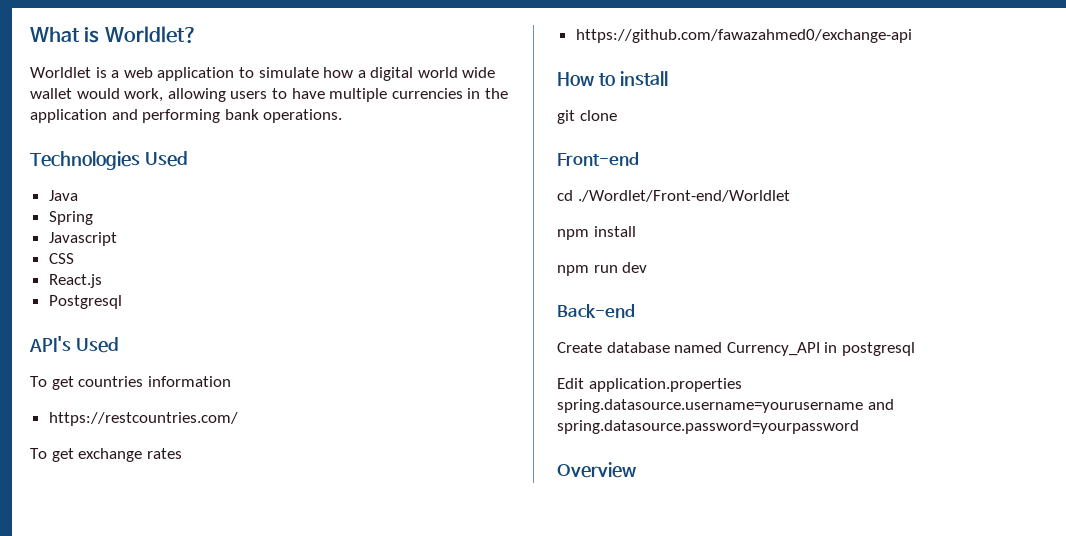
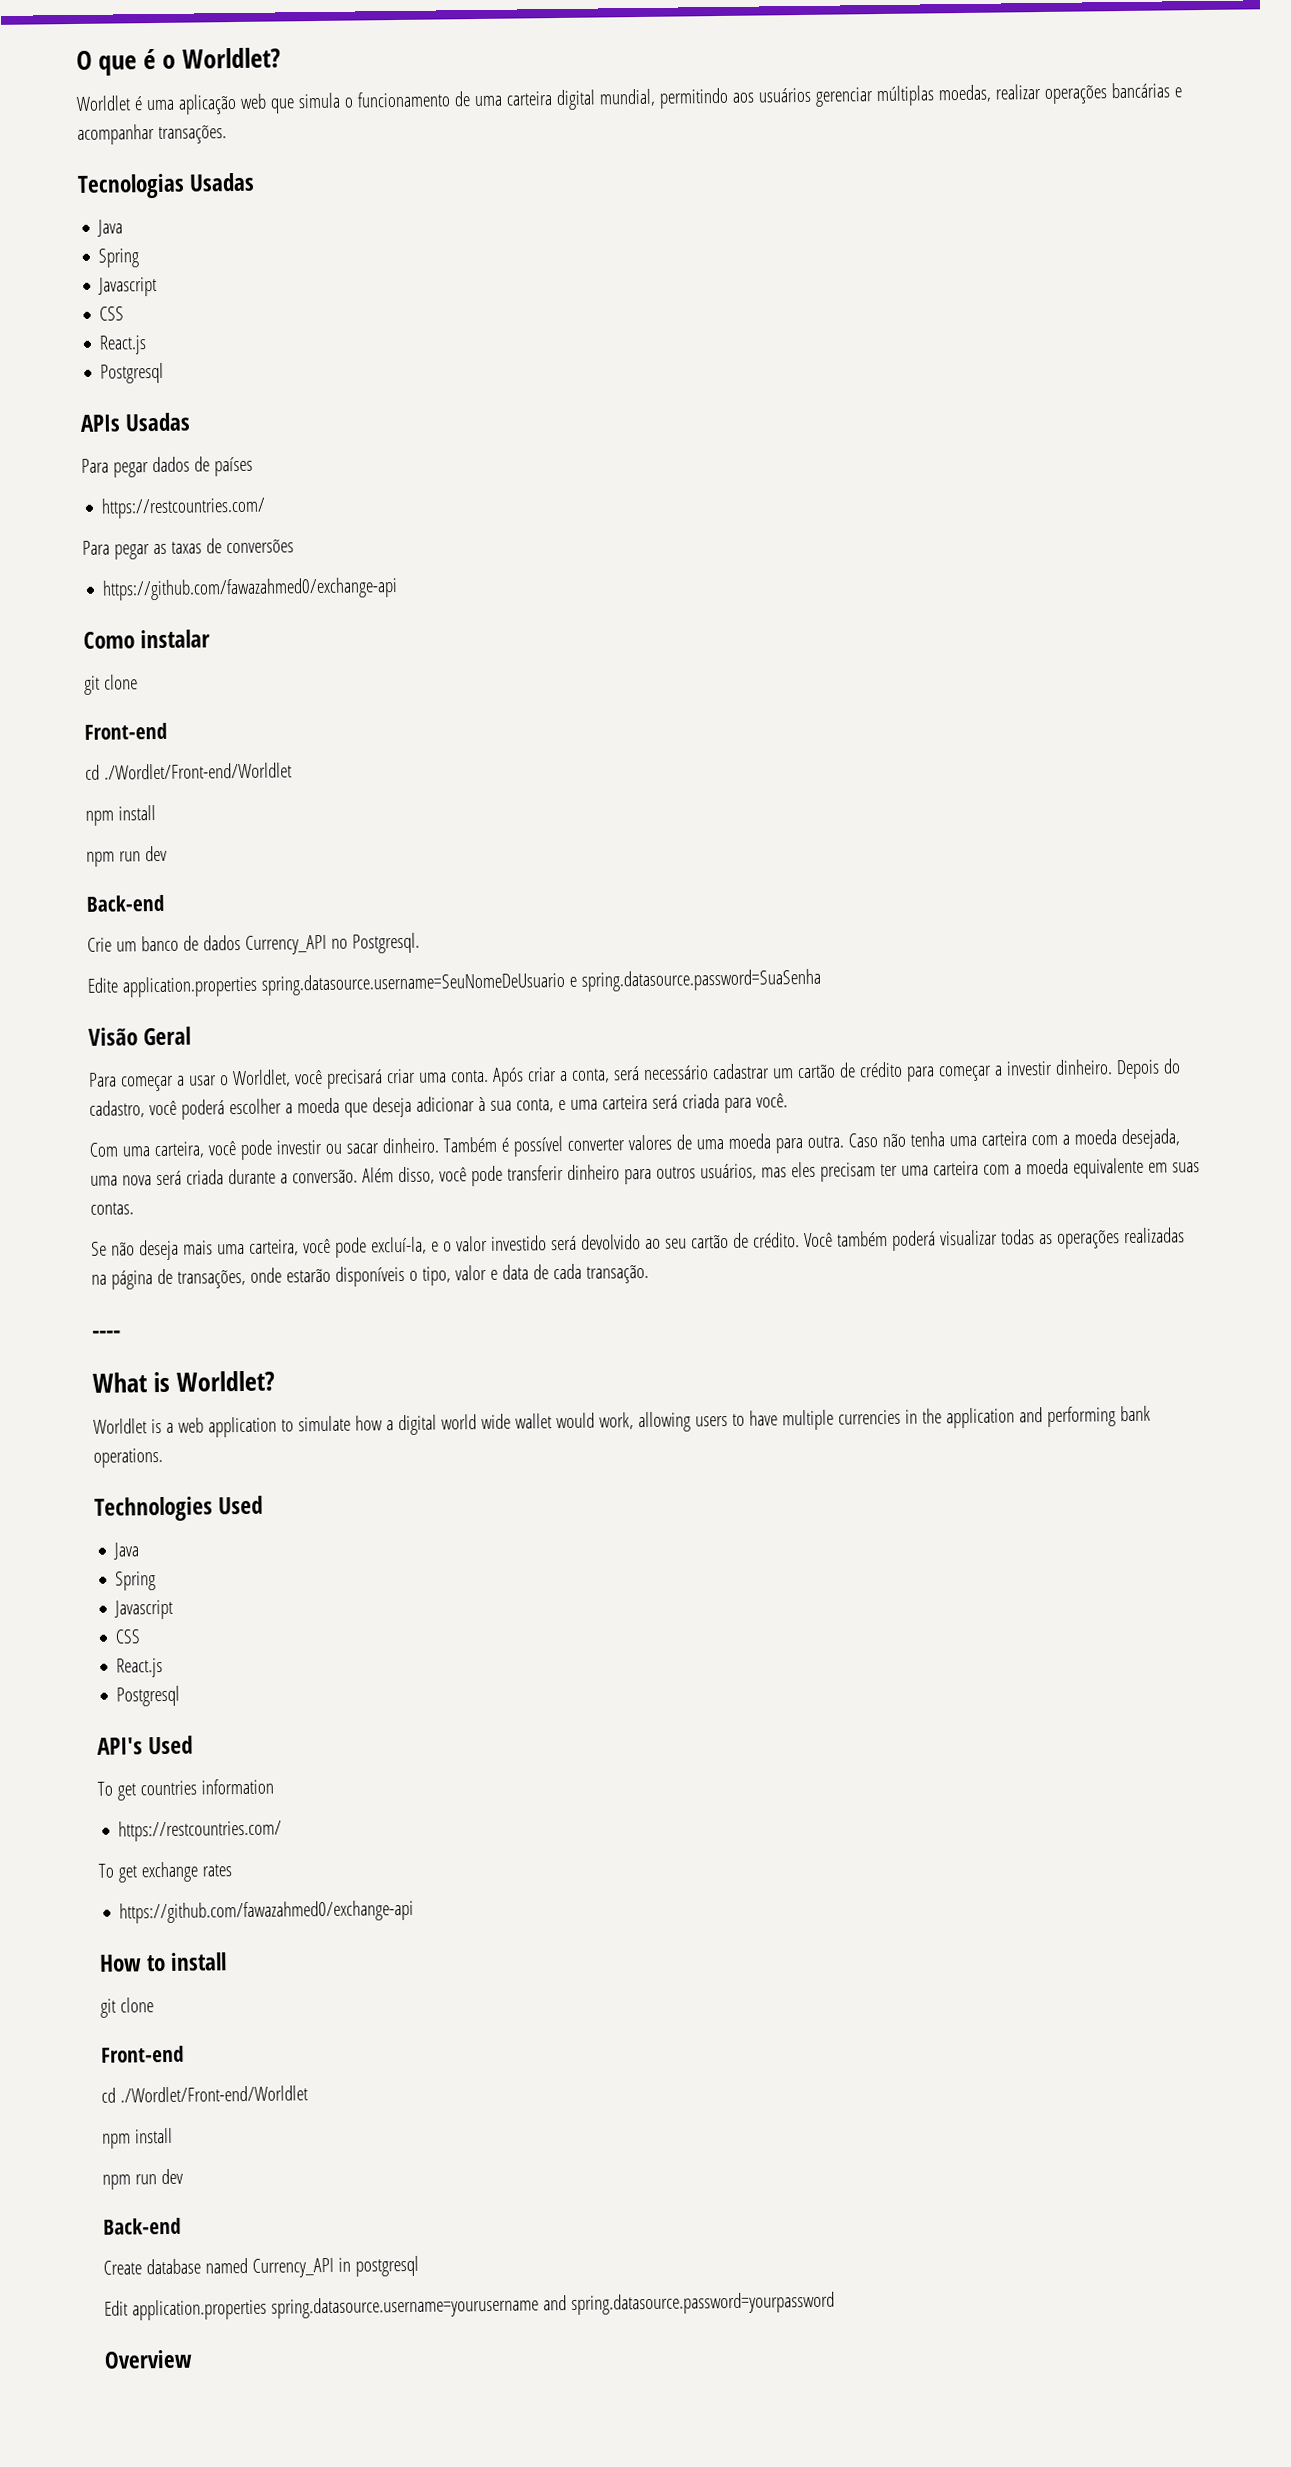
+ O que é o Worldlet?
+ Worldlet é uma aplicação web que simula o funcionamento de uma carteira digital mundial, permitindo aos usuários gerenciar múltiplas moedas, realizar operações bancárias e acompanhar transações.
+ Tecnologias Usadas
+ Java
+ Spring
+ Javascript
+ CSS
+ React.js
+ Postgresql
+ APIs Usadas
+ Para pegar dados de países
+ https://restcountries.com/
+ Para pegar as taxas de conversões
+ https://github.com/fawazahmed0/exchange-api
+ Como instalar
+ git clone
+ Front-end
+ cd ./Wordlet/Front-end/Worldlet
+ npm install
+ npm run dev
+ Back-end
+ Crie um banco de dados Currency_API no Postgresql.
+ Edite application.properties spring.datasource.username=SeuNomeDeUsuario e spring.datasource.password=SuaSenha
+ Visão Geral
+ Para começar a usar o Worldlet, você precisará criar uma conta. Após criar a conta, será necessário cadastrar um cartão de crédito para começar a investir dinheiro. Depois do cadastro, você poderá escolher a moeda que deseja adicionar à sua conta, e uma carteira será criada para você.
+ Com uma carteira, você pode investir ou sacar dinheiro. Também é possível converter valores de uma moeda para outra. Caso não tenha uma carteira com a moeda desejada, uma nova será criada durante a conversão. Além disso, você pode transferir dinheiro para outros usuários, mas eles precisam ter uma carteira com a moeda equivalente em suas contas.
+ Se não deseja mais uma carteira, você pode excluí-la, e o valor investido será devolvido ao seu cartão de crédito. Você também poderá visualizar todas as operações realizadas na página de transações, onde estarão disponíveis o tipo, valor e data de cada transação.
+ ----

